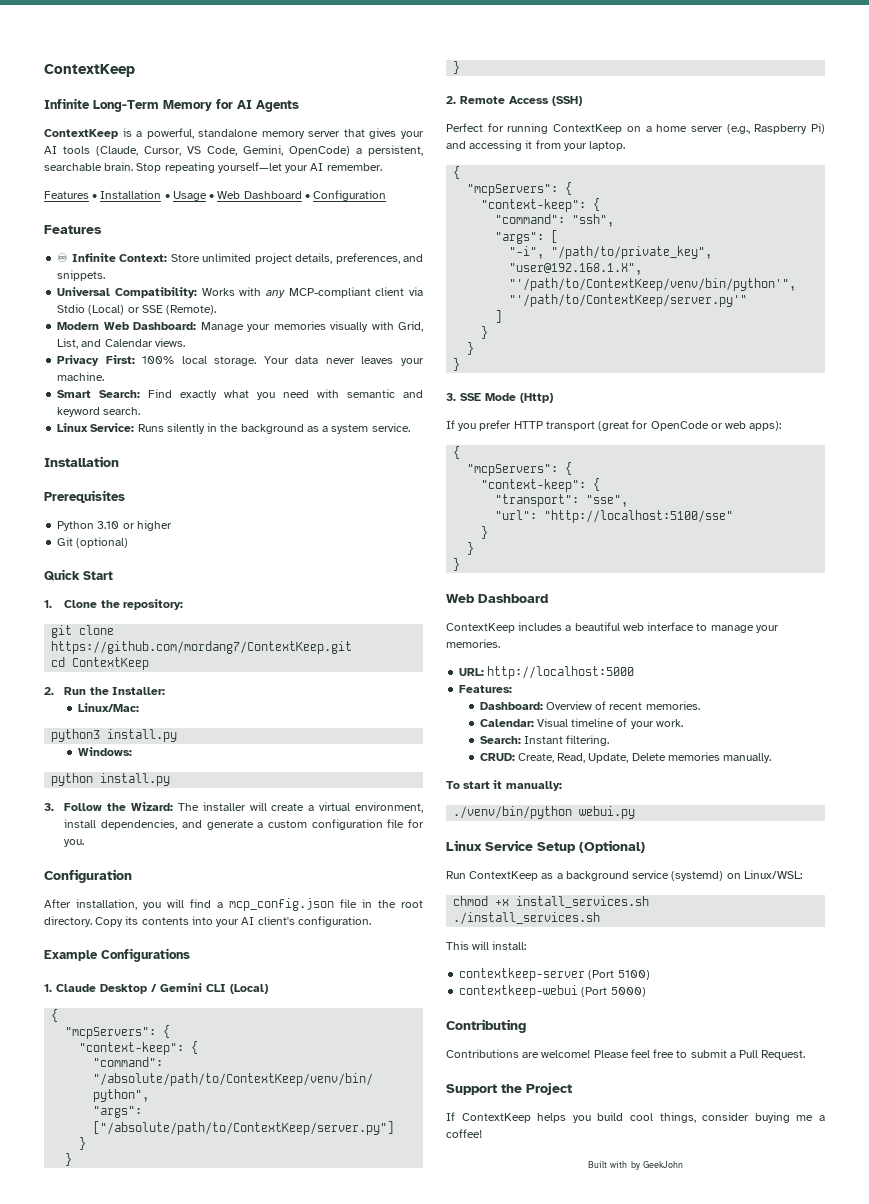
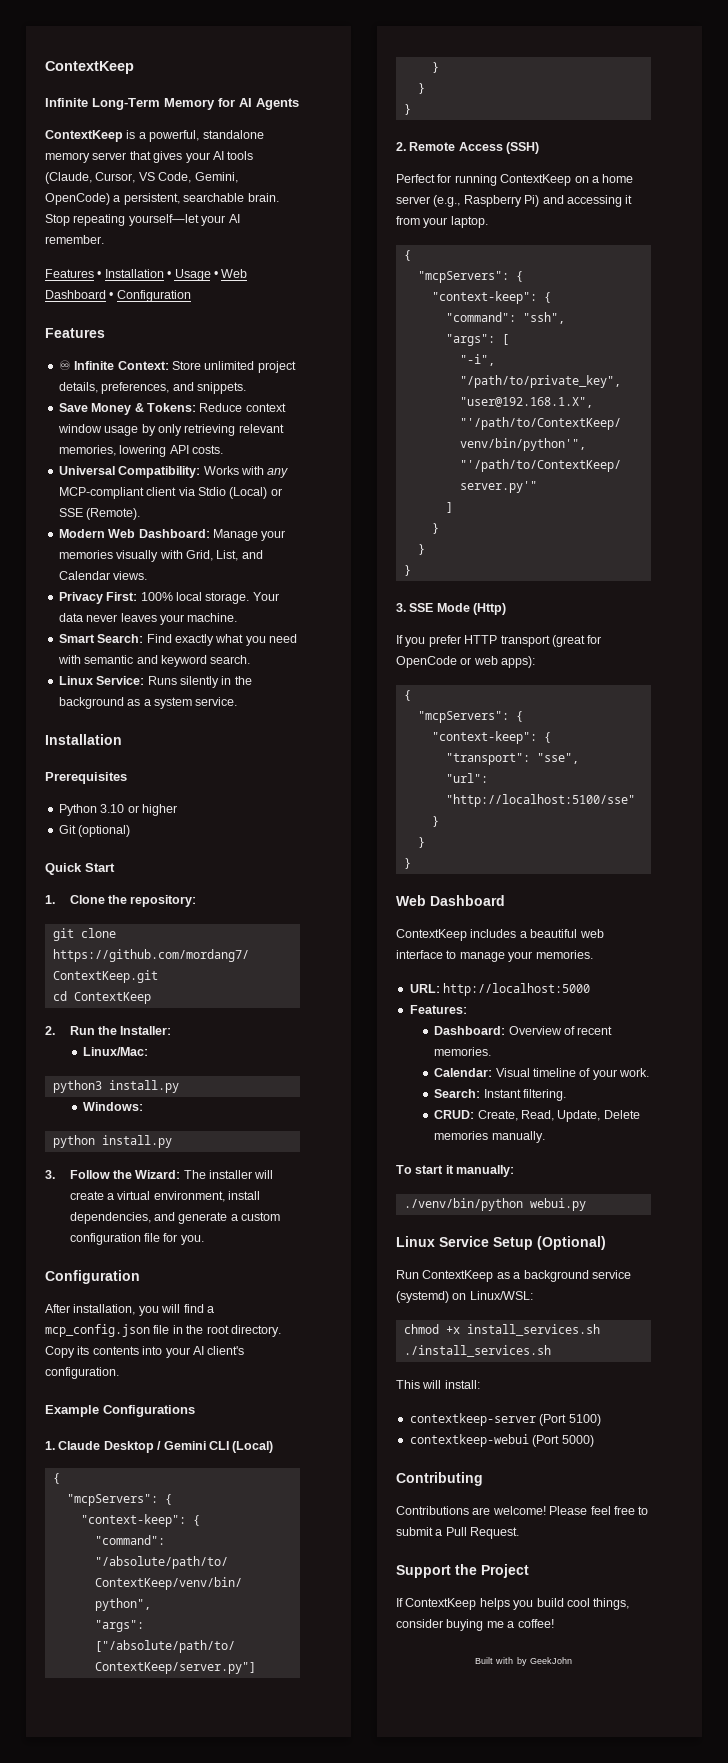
+ Save Money & Tokens: Reduce context window usage by only retrieving relevant memories, lowering API costs.

